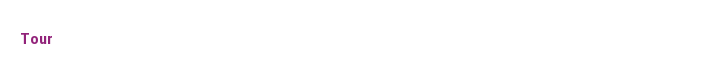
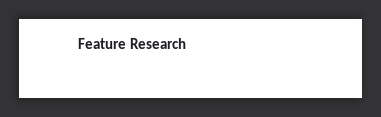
- Tour
+ Feature Research

